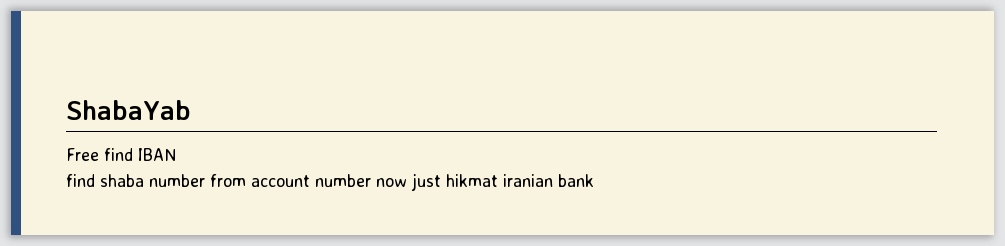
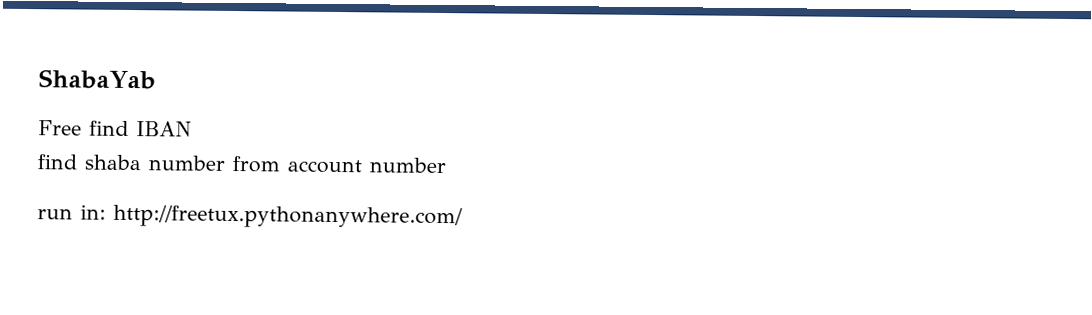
- find shaba number from account number now just hikmat iranian bank
+ find shaba number from account number
+ run in: http://freetux.pythonanywhere.com/

